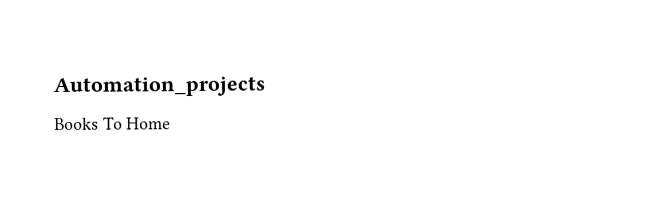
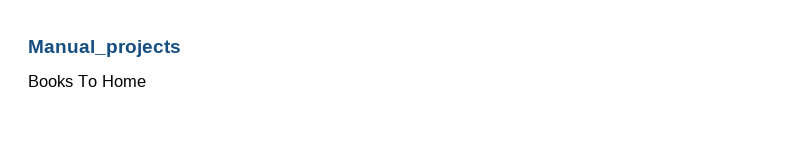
- Automation_projects
+ Manual_projects

